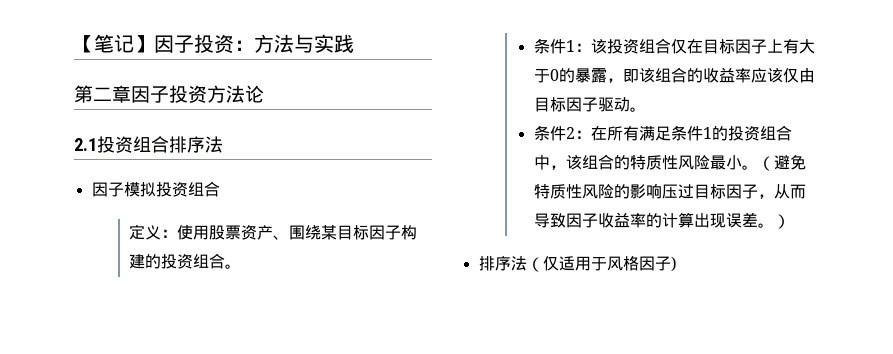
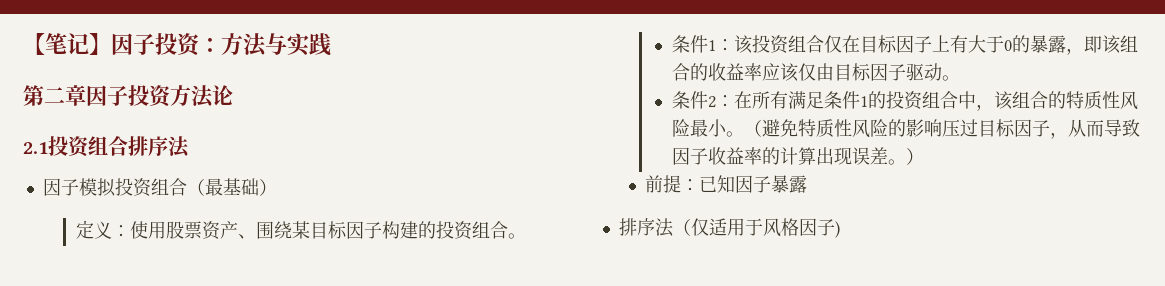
- 因子模拟投资组合
+ 因子模拟投资组合（最基础）
+ 前提：已知因子暴露

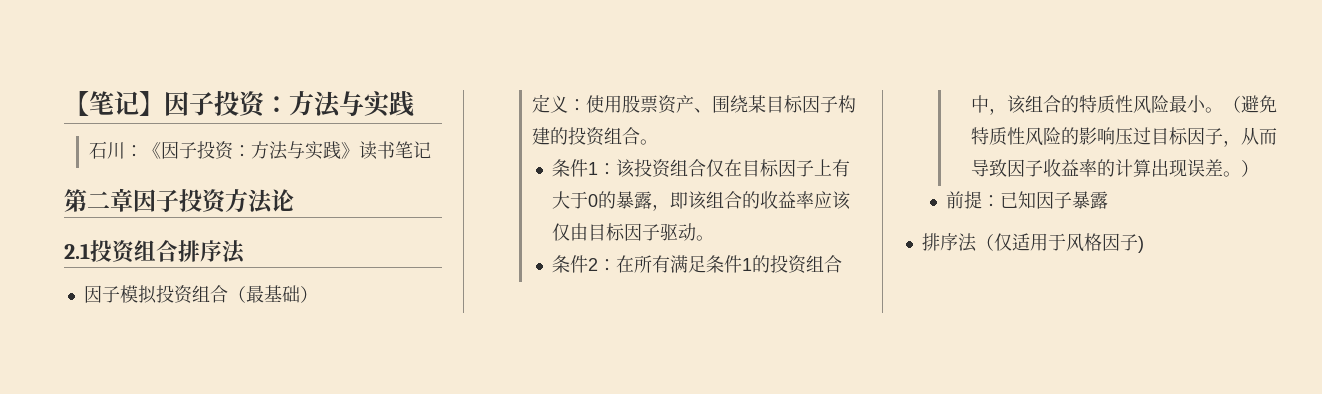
+ 石川：《因子投资：方法与实践》读书笔记

